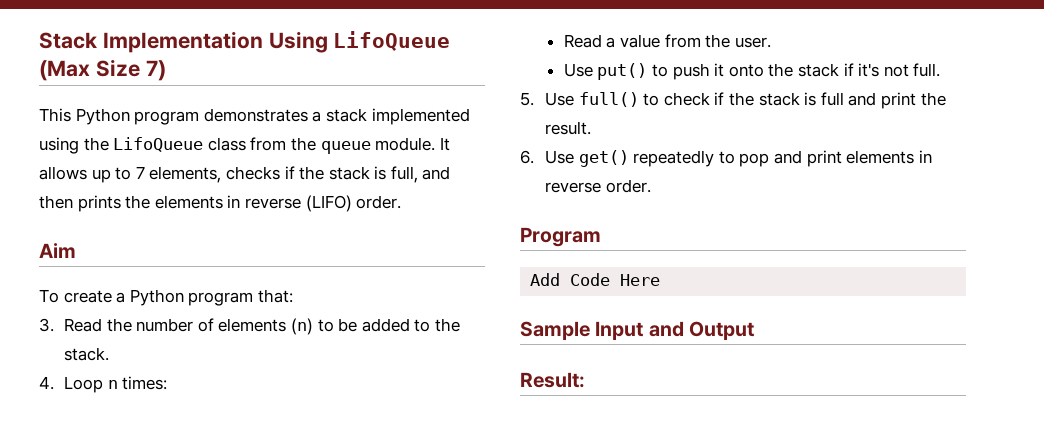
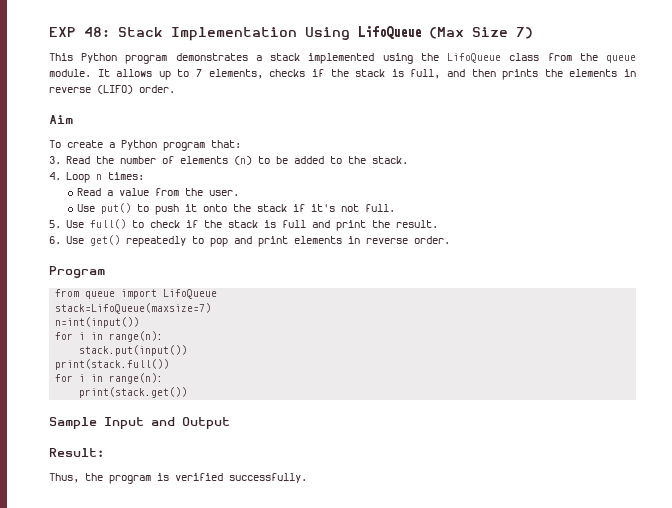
- Stack Implementation Using LifoQueue (Max Size 7)
+ EXP 48: Stack Implementation Using LifoQueue (Max Size 7)
- Add Code Here
+ from queue import LifoQueue
+ stack=LifoQueue(maxsize=7)
+ n=int(input())
+ for i in range(n):
+ stack.put(input())
+ print(stack.full())
+ for i in range(n):
+ print(stack.get())
+ Thus, the program is verified successfully.

